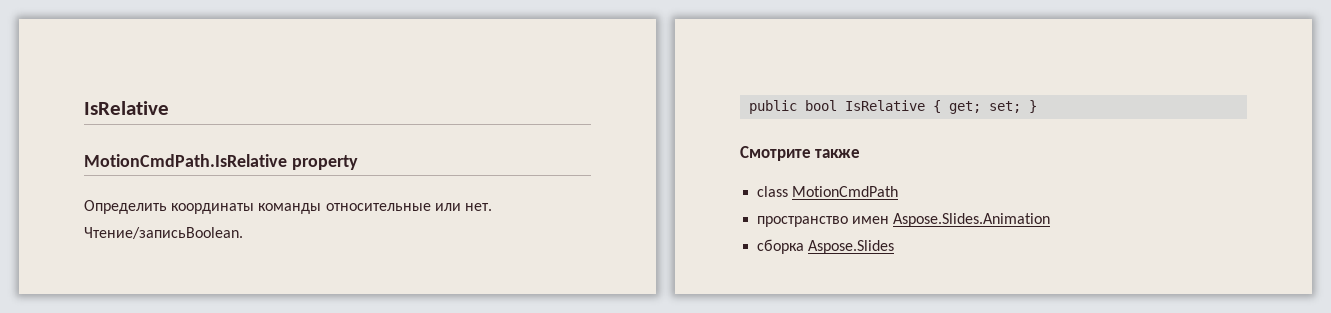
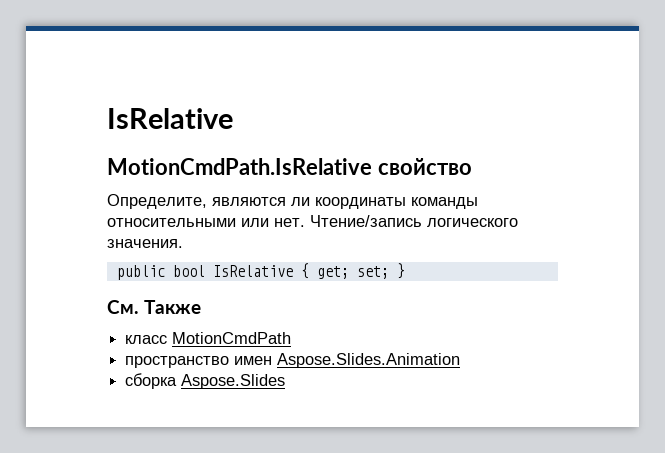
- MotionCmdPath.IsRelative property
- Определить координаты команды относительные или нет.
+ MotionCmdPath.IsRelative свойство
+ Определите, являются ли координаты команды относительными или нет.
- Чтение/записьBoolean.
+ Чтение/запись логического значения.
- Смотрите также
- class MotionCmdPath
+ См. Также
+ класс MotionCmdPath

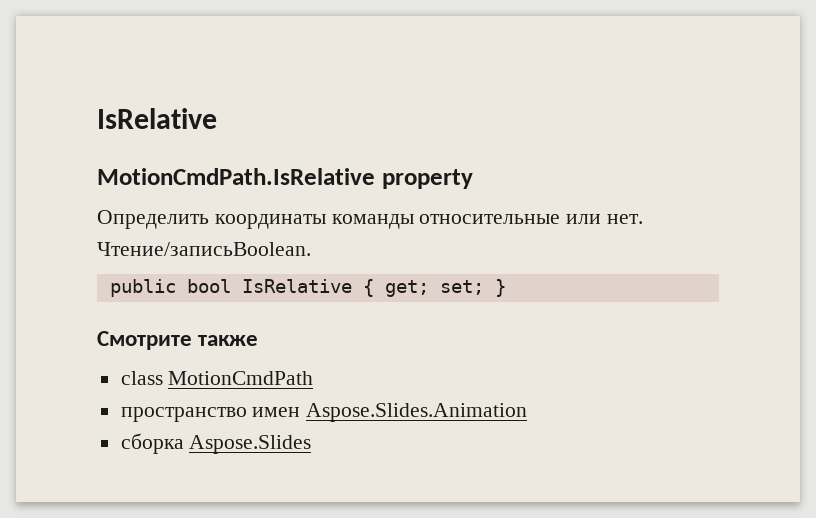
- MotionCmdPath.IsRelative свойство
- Определите, являются ли координаты команды относительными или нет.
+ MotionCmdPath.IsRelative property
+ Определить координаты команды относительные или нет.
- Чтение/запись логического значения.
+ Чтение/записьBoolean.
- См. Также
- класс MotionCmdPath
+ Смотрите также
+ class MotionCmdPath

